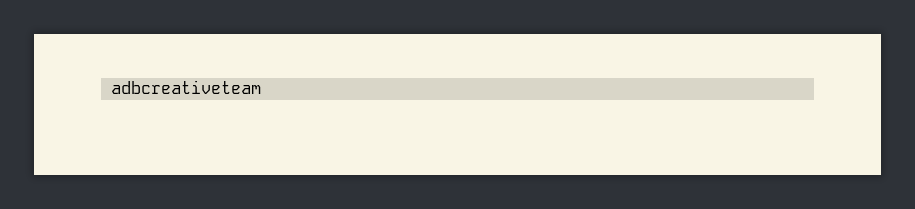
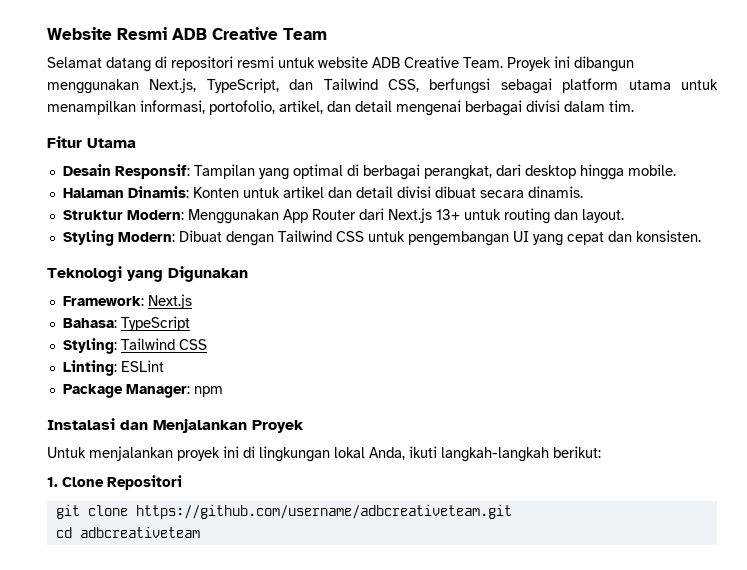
- adbcreativeteam
+ Website Resmi ADB Creative Team
+ Selamat datang di repositori resmi untuk website ADB Creative Team. Proyek ini dibangun menggunakan Next.js, TypeScript, dan Tailwind CSS, berfungsi sebagai platform utama untuk menampilkan informasi, portofolio, artikel, dan detail mengenai berbagai divisi dalam tim.
+ Fitur Utama
+ Desain Responsif: Tampilan yang optimal di berbagai perangkat, dari desktop hingga mobile.
+ Halaman Dinamis: Konten untuk artikel dan detail divisi dibuat secara dinamis.
+ Struktur Modern: Menggunakan App Router dari Next.js 13+ untuk routing dan layout.
+ Styling Modern: Dibuat dengan Tailwind CSS untuk pengembangan UI yang cepat dan konsisten.
+ Teknologi yang Digunakan
+ Framework: Next.js
+ Bahasa: TypeScript
+ Styling: Tailwind CSS
+ Linting: ESLint
+ Package Manager: npm
+ Instalasi dan Menjalankan Proyek
+ Untuk menjalankan proyek ini di lingkungan lokal Anda, ikuti langkah-langkah berikut:
+ 1. Clone Repositori
+ git clone https://github.com/username/adbcreativeteam.git
+ cd adbcreativeteam

